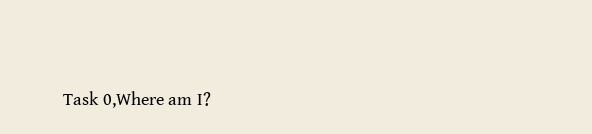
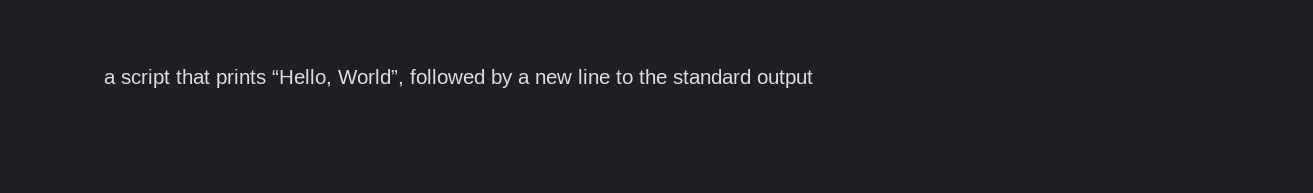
- Task 0,Where am I?
+ a script that prints “Hello, World”, followed by a new line to the standard output

